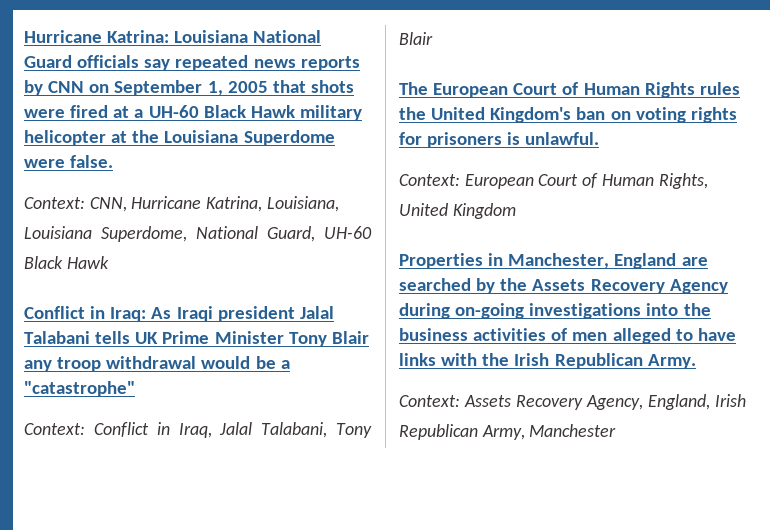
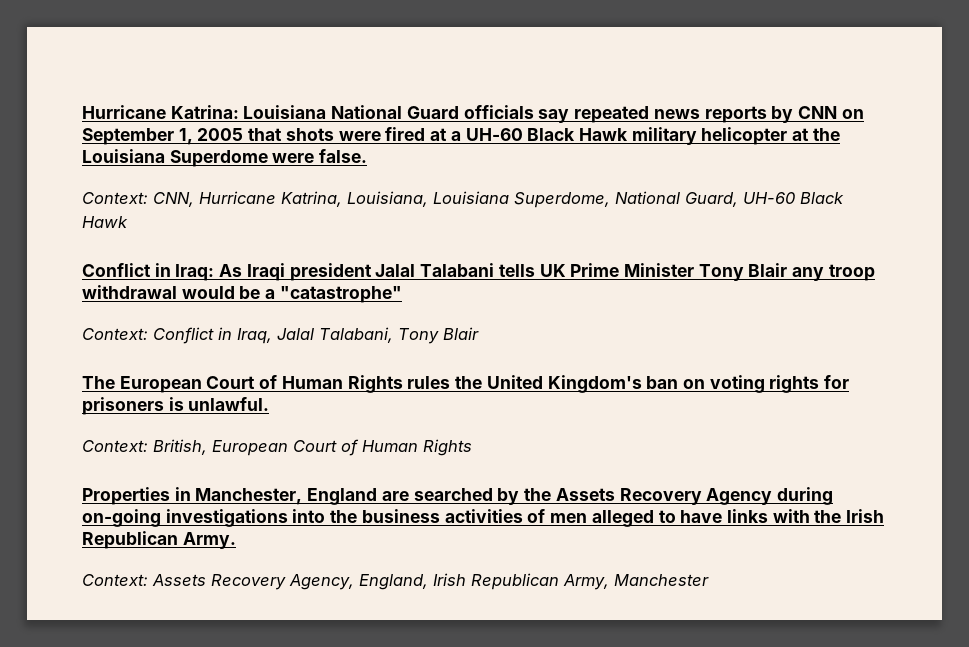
- Context: European Court of Human Rights, United Kingdom
+ Context: British, European Court of Human Rights

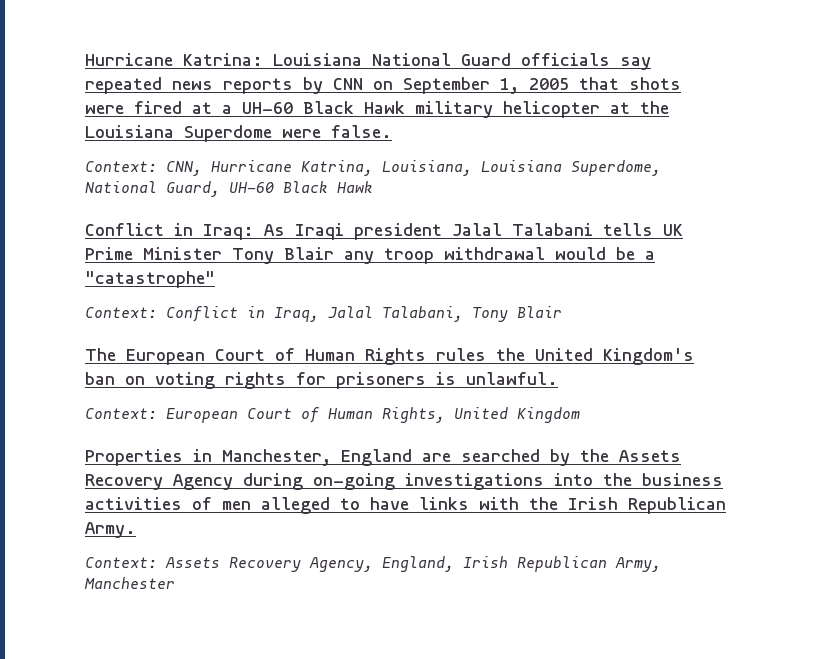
- Context: British, European Court of Human Rights
+ Context: European Court of Human Rights, United Kingdom

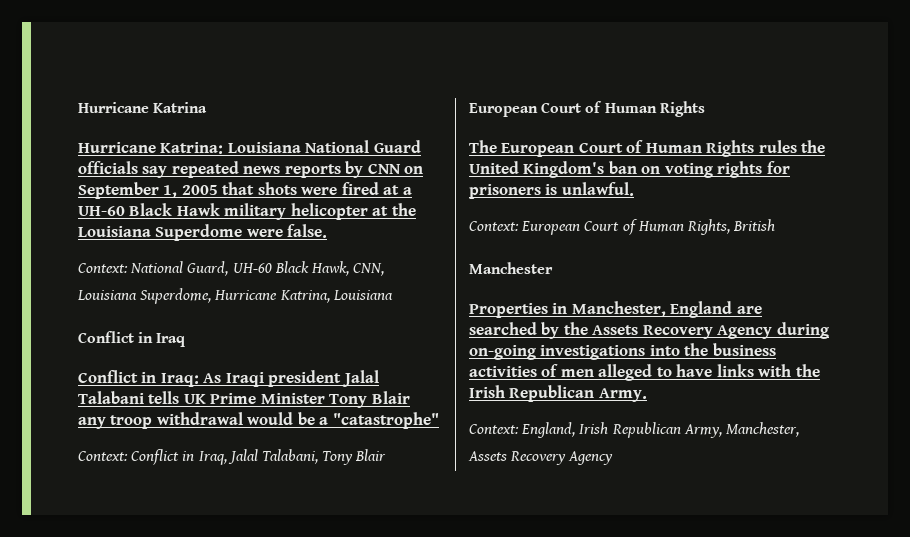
+ Hurricane Katrina
- Context: CNN, Hurricane Katrina, Louisiana, Louisiana Superdome, National Guard, UH-60 Black Hawk
+ Context: National Guard, UH-60 Black Hawk, CNN, Louisiana Superdome, Hurricane Katrina, Louisiana
+ Conflict in Iraq
  Context: Conflict in Iraq, Jalal Talabani, Tony Blair
+ European Court of Human Rights
- Context: European Court of Human Rights, United Kingdom
+ Context: European Court of Human Rights, British
+ Manchester
- Context: Assets Recovery Agency, England, Irish Republican Army, Manchester
+ Context: England, Irish Republican Army, Manchester, Assets Recovery Agency

